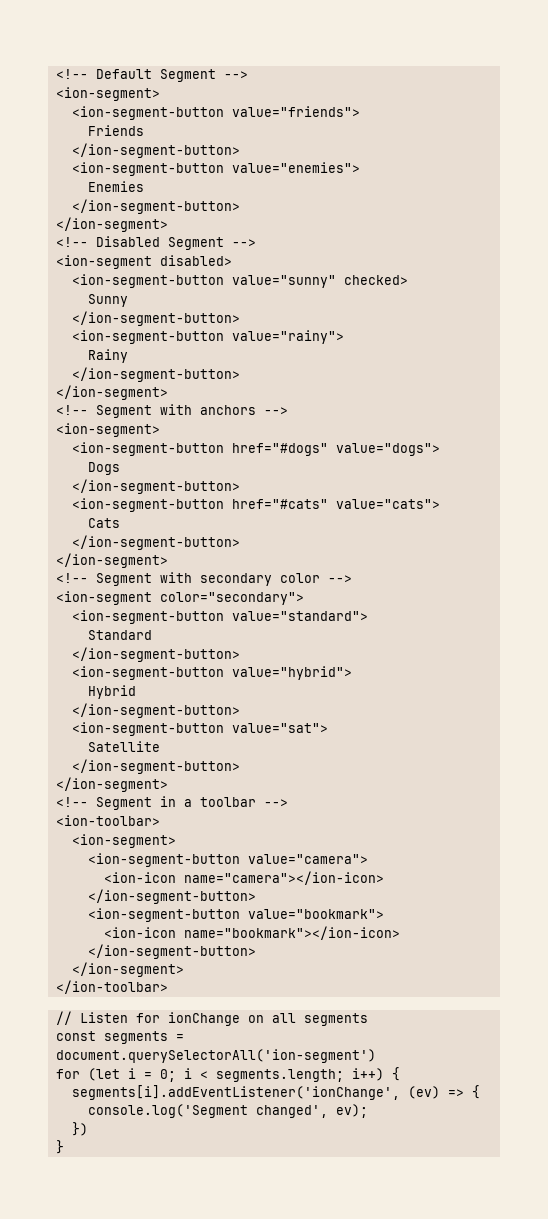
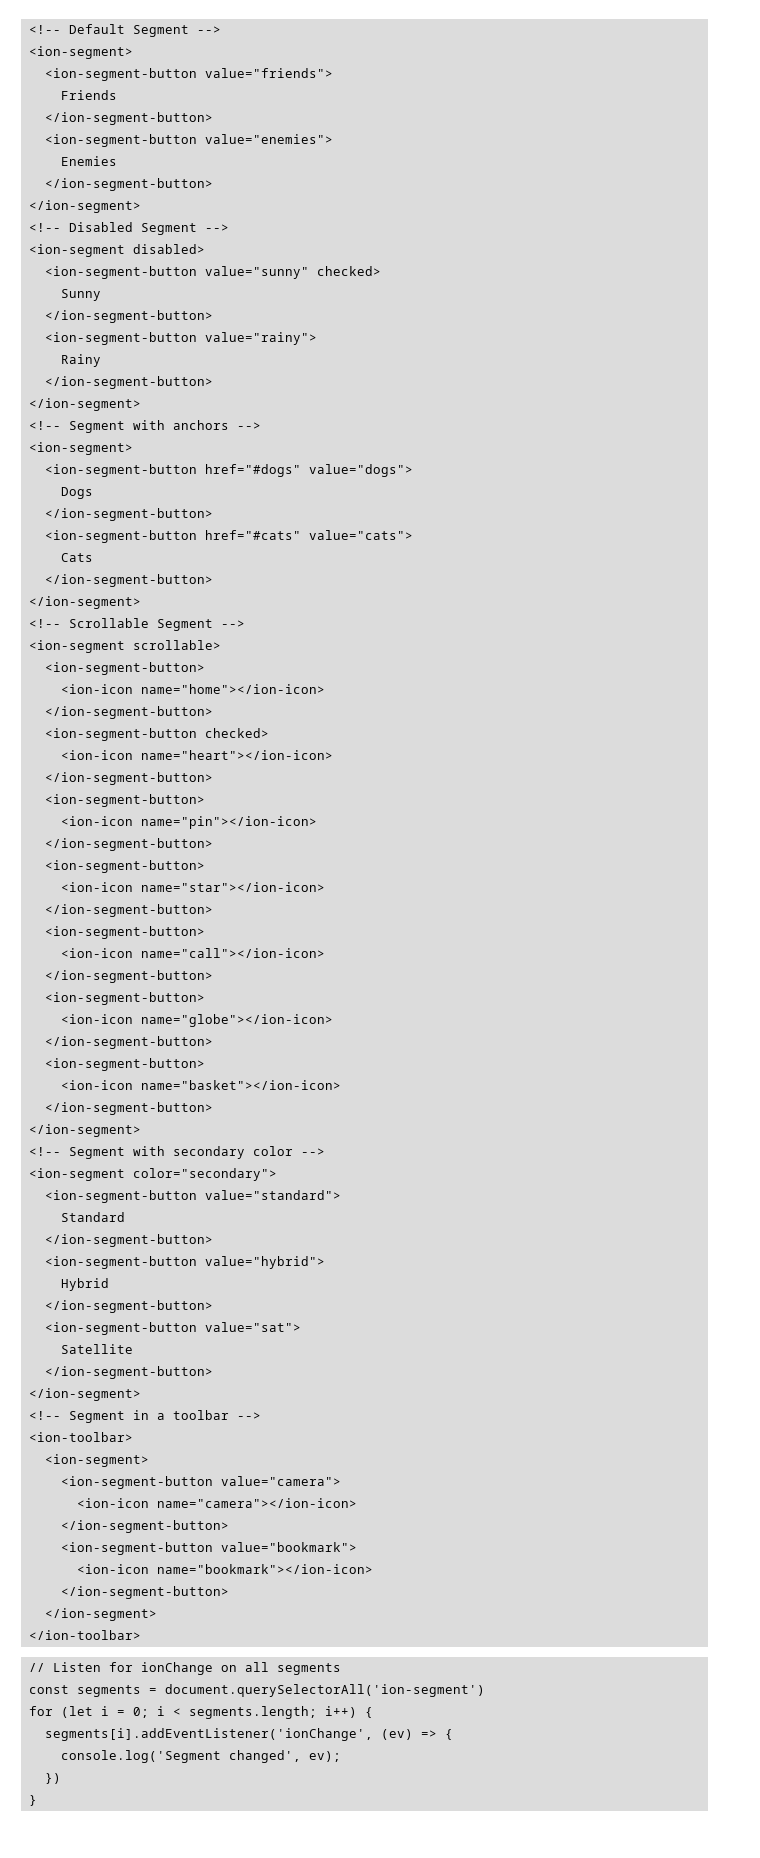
+ <!-- Scrollable Segment -->
+ <ion-segment scrollable>
+ <ion-segment-button>
+ <ion-icon name="home"></ion-icon>
+ </ion-segment-button>
+ <ion-segment-button checked>
+ <ion-icon name="heart"></ion-icon>
+ </ion-segment-button>
+ <ion-segment-button>
+ <ion-icon name="pin"></ion-icon>
+ </ion-segment-button>
+ <ion-segment-button>
+ <ion-icon name="star"></ion-icon>
+ </ion-segment-button>
+ <ion-segment-button>
+ <ion-icon name="call"></ion-icon>
+ </ion-segment-button>
+ <ion-segment-button>
+ <ion-icon name="globe"></ion-icon>
+ </ion-segment-button>
+ <ion-segment-button>
+ <ion-icon name="basket"></ion-icon>
+ </ion-segment-button>
+ </ion-segment>

